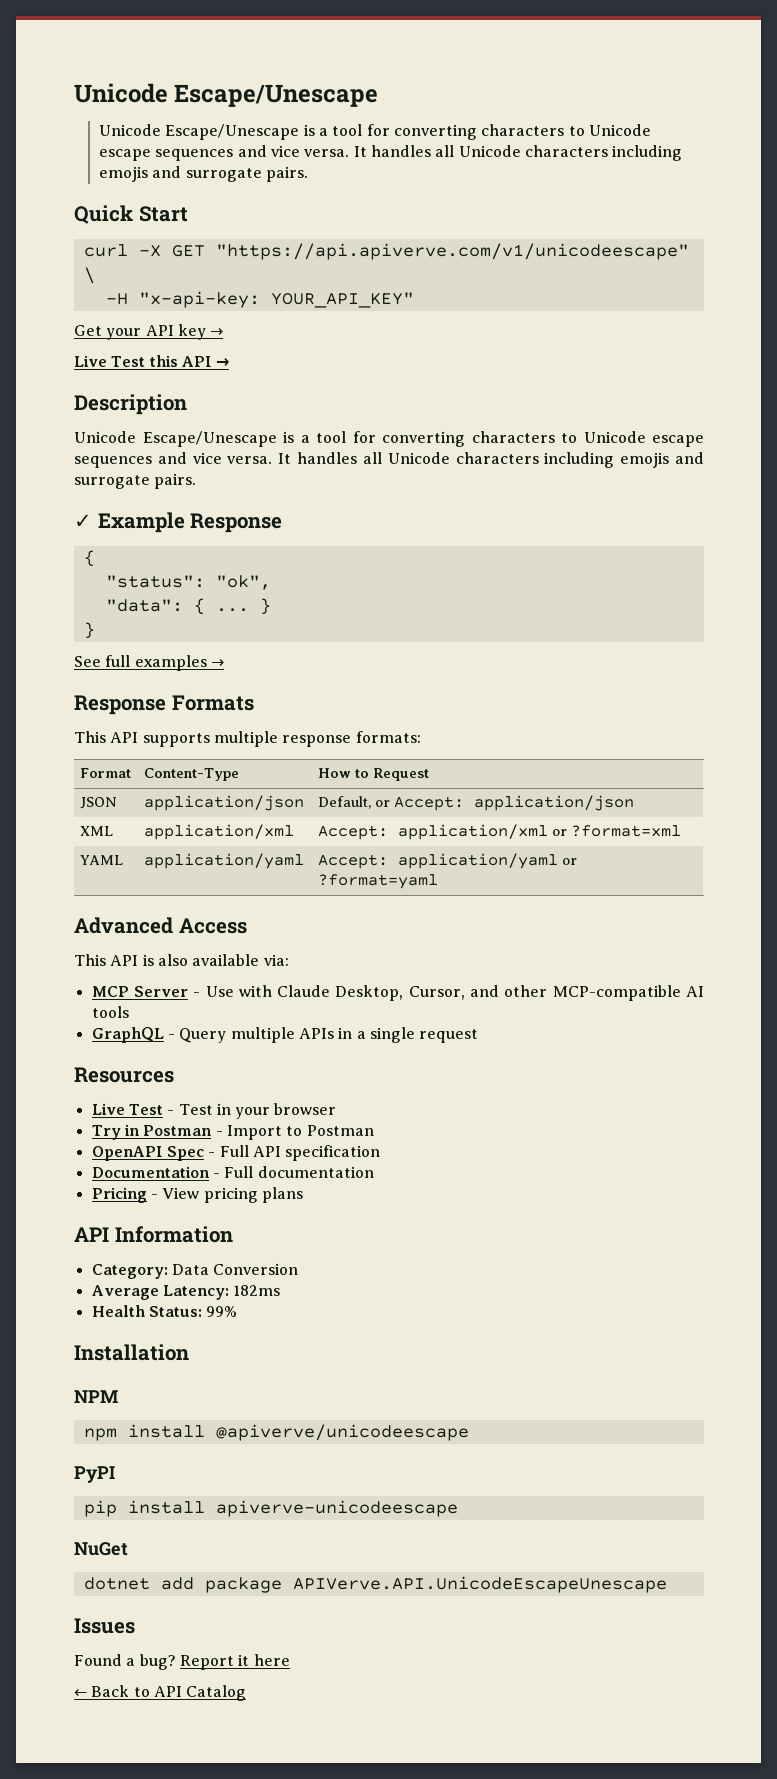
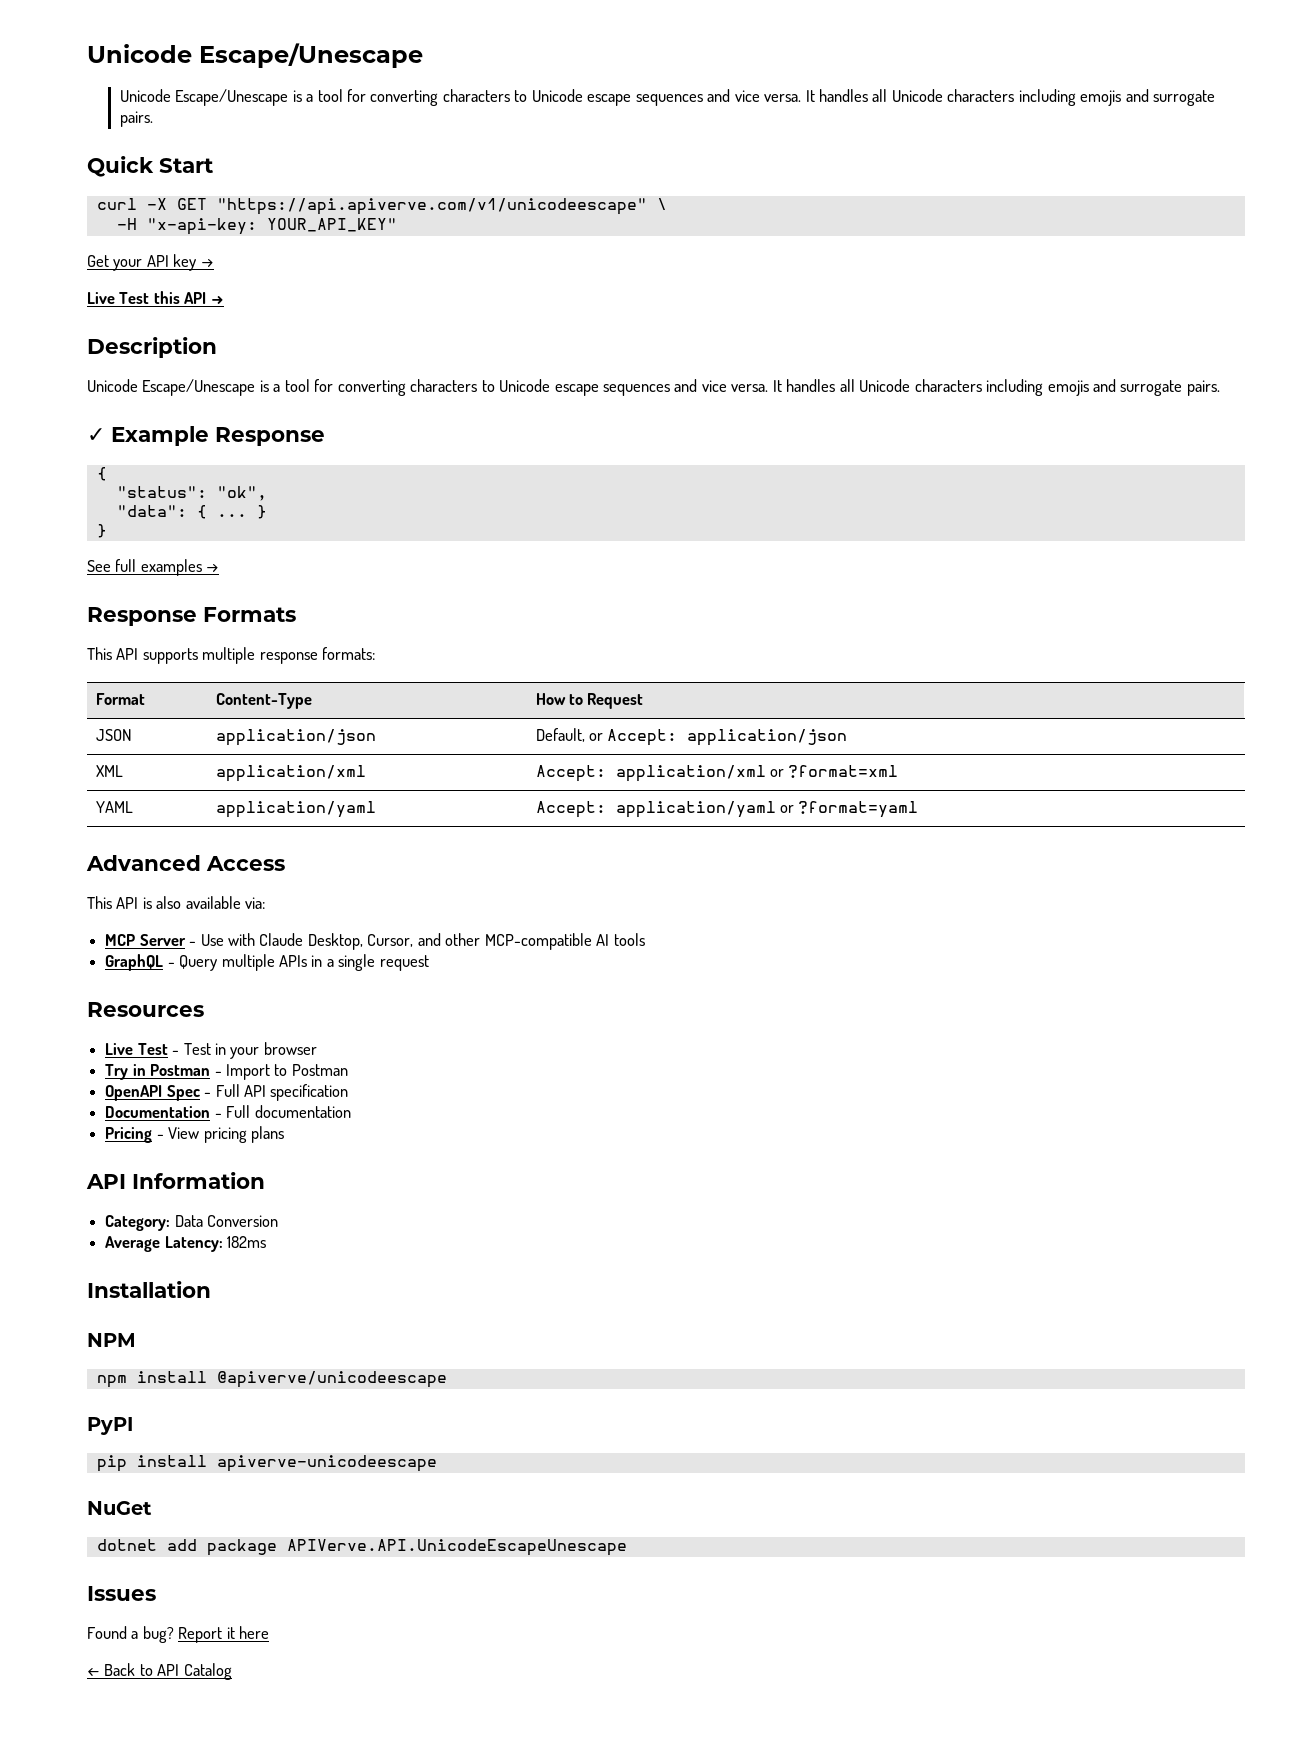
- Health Status: 99%

